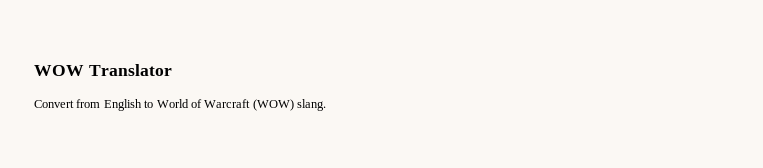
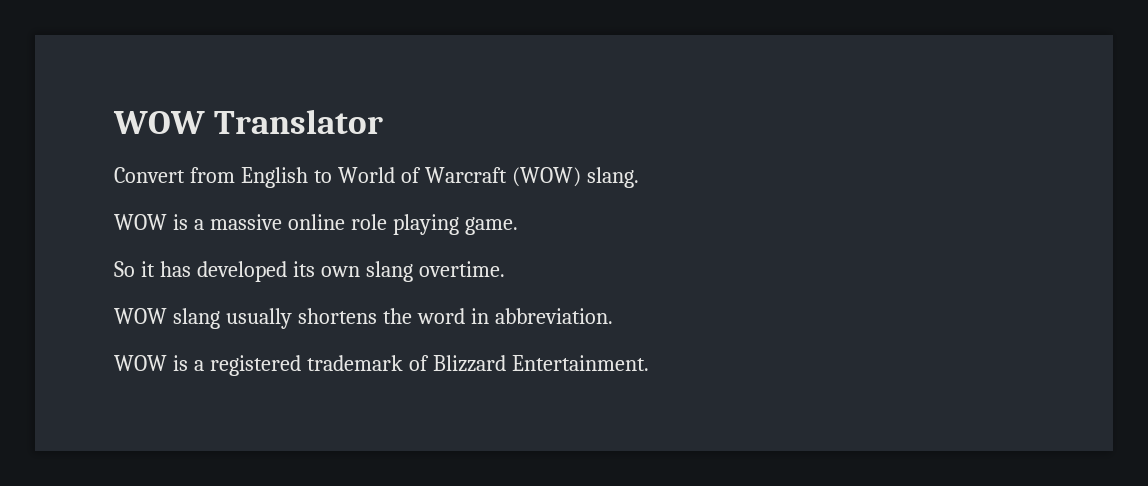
+ WOW is a massive online role playing game.
+ So it has developed its own slang overtime.
+ WOW slang usually shortens the word in abbreviation.
+ WOW is a registered trademark of Blizzard Entertainment.

